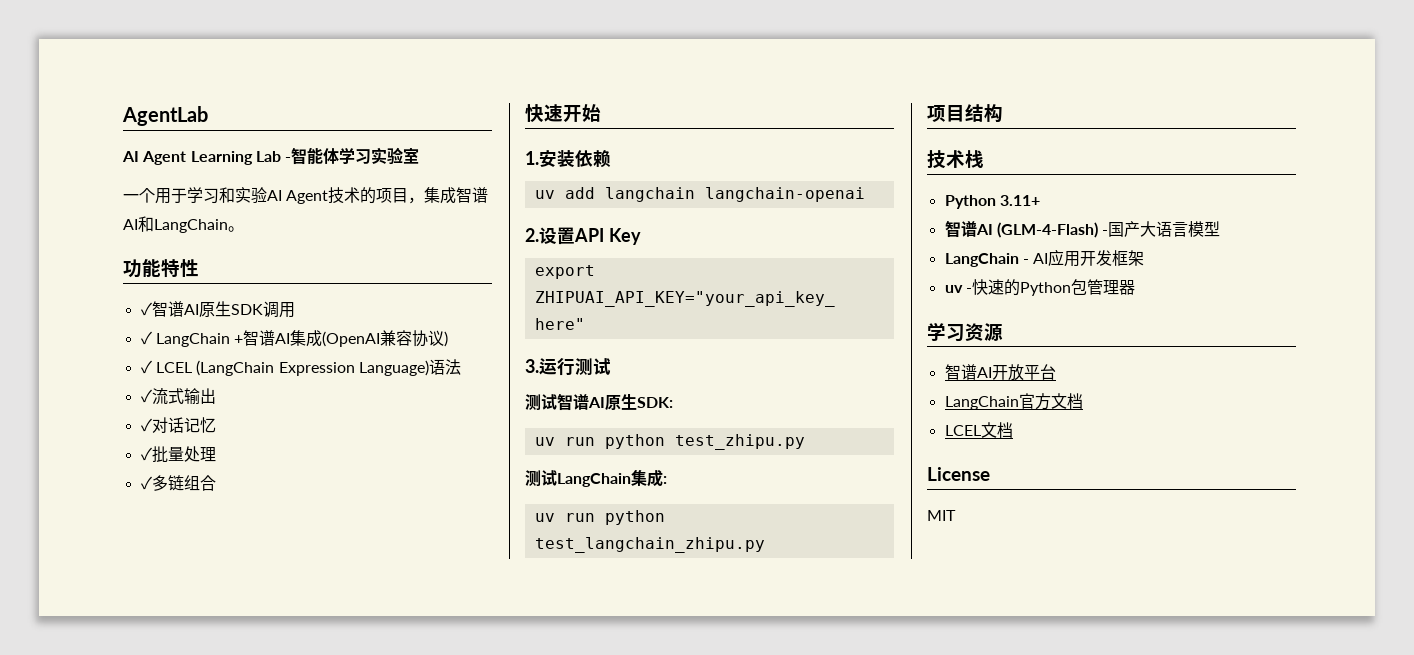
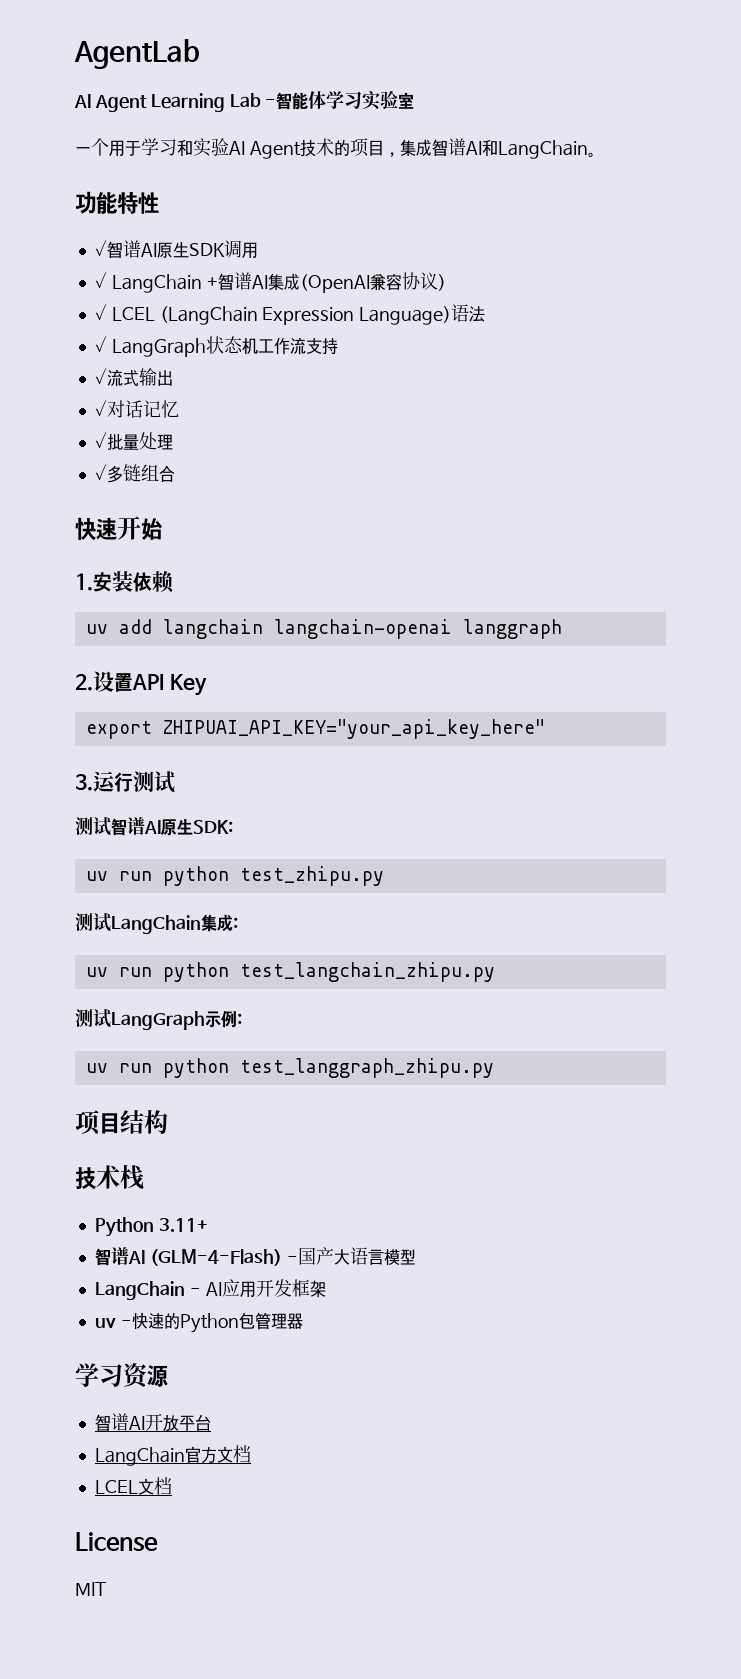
+ ✓ LangGraph状态机工作流支持
- uv add langchain langchain-openai
+ uv add langchain langchain-openai langgraph
+ 测试LangGraph示例:
+ uv run python test_langgraph_zhipu.py

